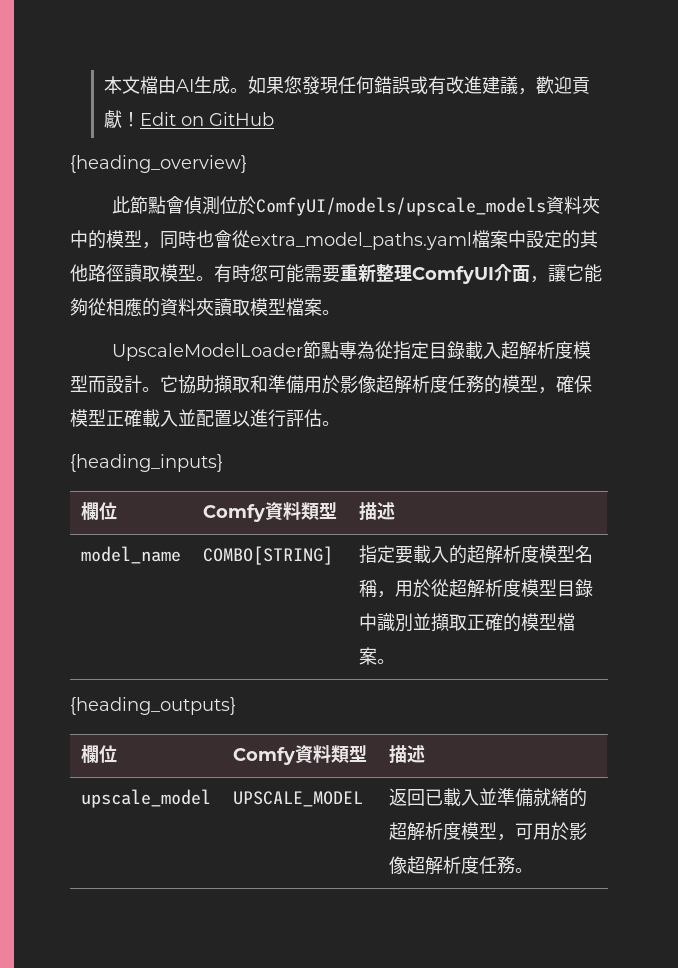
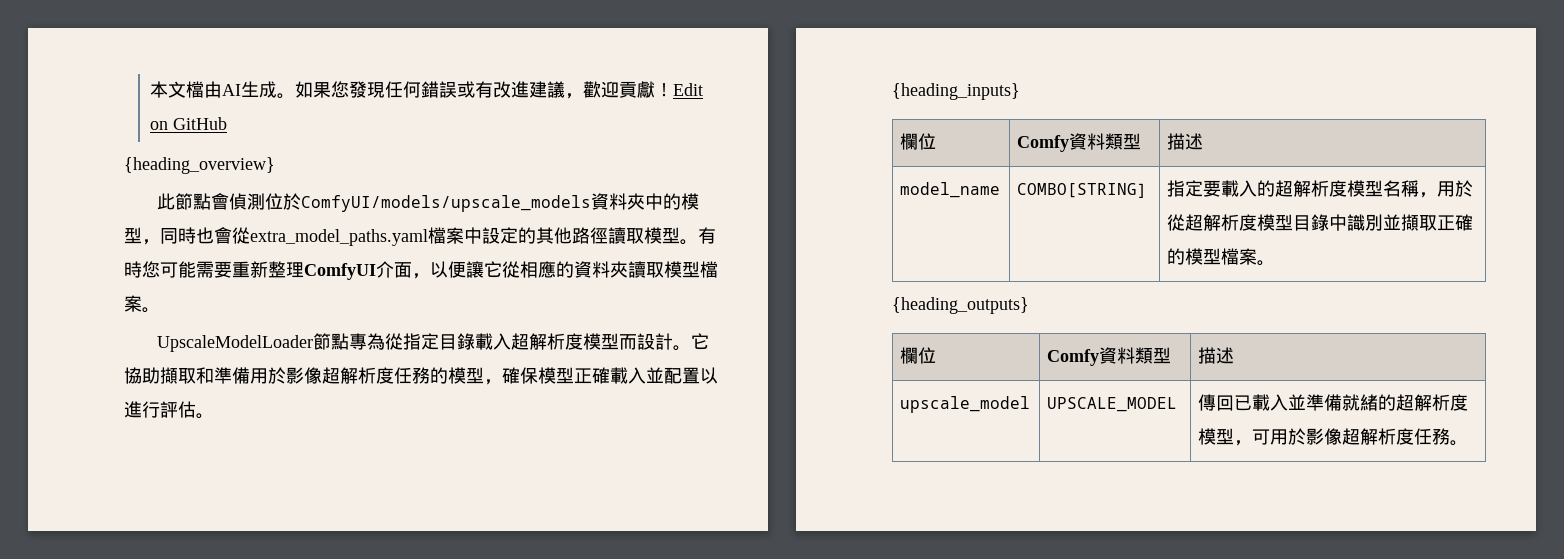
- 有時您可能需要重新整理ComfyUI介面，讓它能夠從相應的資料夾讀取模型檔案。
+ 有時您可能需要重新整理ComfyUI介面，以便讓它從相應的資料夾讀取模型檔案。
- upscale_model | UPSCALE_MODEL | 返回已載入並準備就緒的超解析度模型，可用於影像超解析度任務。
+ upscale_model | UPSCALE_MODEL | 傳回已載入並準備就緒的超解析度模型，可用於影像超解析度任務。

